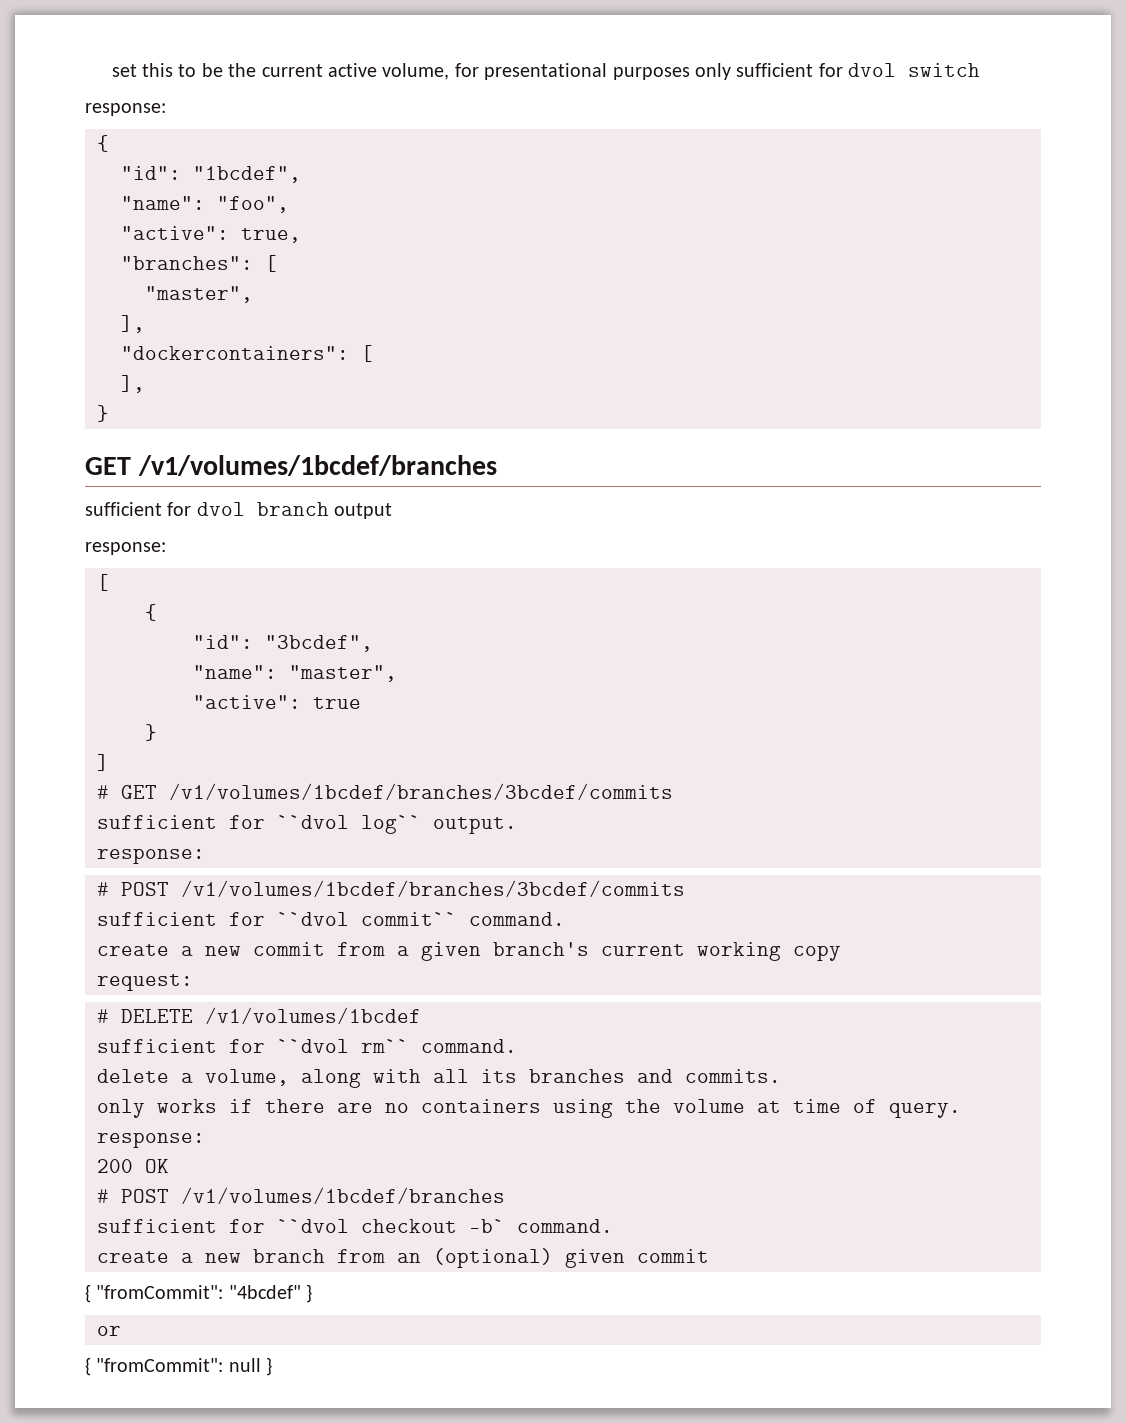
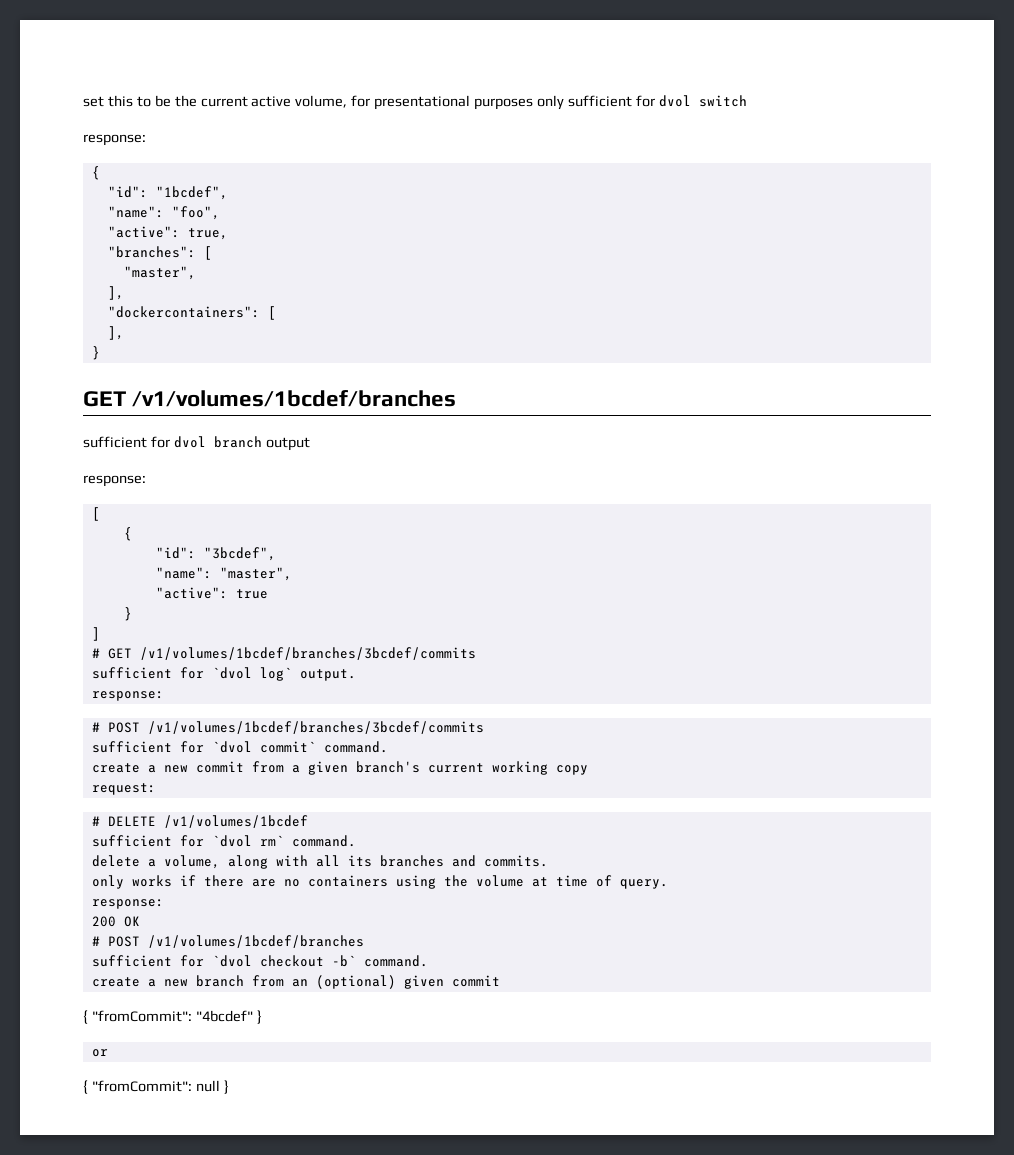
- sufficient for ``dvol log`` output.
+ sufficient for `dvol log` output.
- sufficient for ``dvol commit`` command.
+ sufficient for `dvol commit` command.
- sufficient for ``dvol rm`` command.
+ sufficient for `dvol rm` command.
- sufficient for ``dvol checkout -b` command.
+ sufficient for `dvol checkout -b` command.

